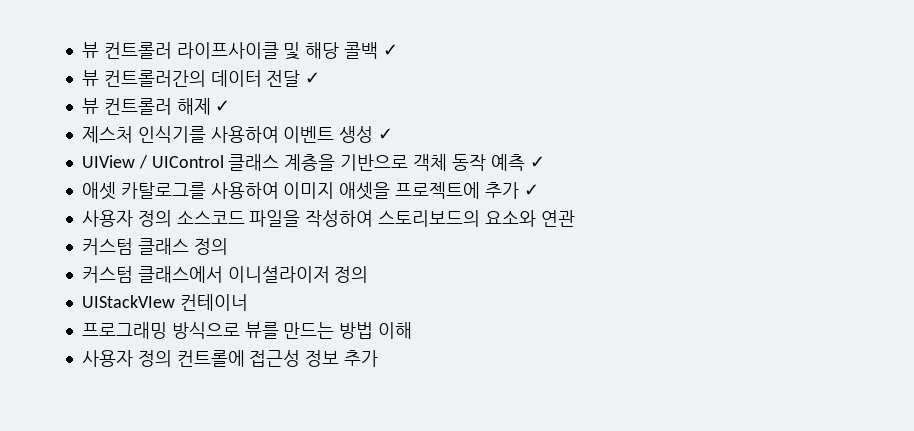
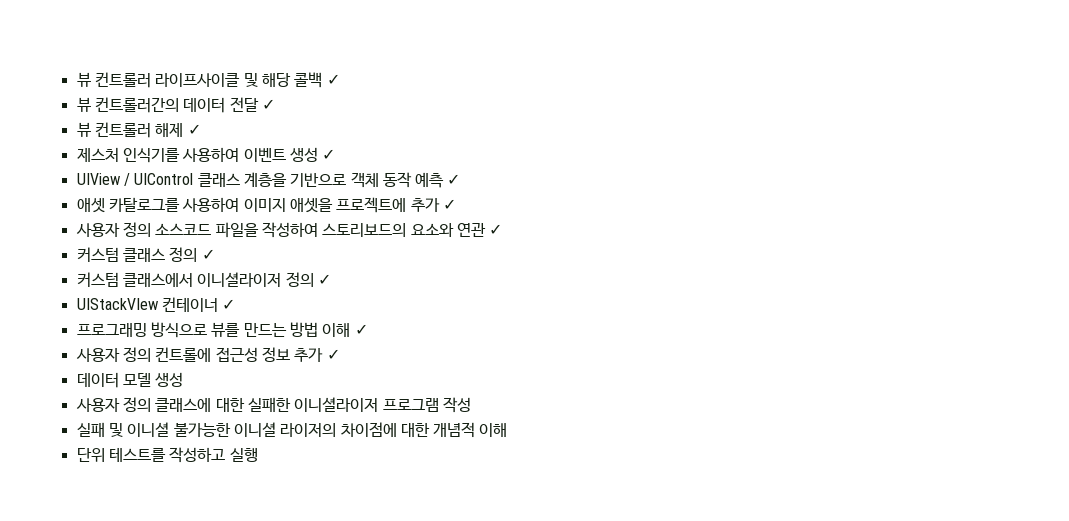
- 사용자 정의 소스코드 파일을 작성하여 스토리보드의 요소와 연관
+ 사용자 정의 소스코드 파일을 작성하여 스토리보드의 요소와 연관 ✓
- 커스텀 클래스 정의
+ 커스텀 클래스 정의 ✓
- 커스텀 클래스에서 이니셜라이저 정의
+ 커스텀 클래스에서 이니셜라이저 정의 ✓
- UIStackVIew 컨테이너
+ UIStackVIew 컨테이너 ✓
- 프로그래밍 방식으로 뷰를 만드는 방법 이해
+ 프로그래밍 방식으로 뷰를 만드는 방법 이해 ✓
- 사용자 정의 컨트롤에 접근성 정보 추가
+ 사용자 정의 컨트롤에 접근성 정보 추가 ✓
+ 데이터 모델 생성
+ 사용자 정의 클래스에 대한 실패한 이니셜라이저 프로그램 작성
+ 실패 및 이니셜 불가능한 이니셜 라이저의 차이점에 대한 개념적 이해
+ 단위 테스트를 작성하고 실행

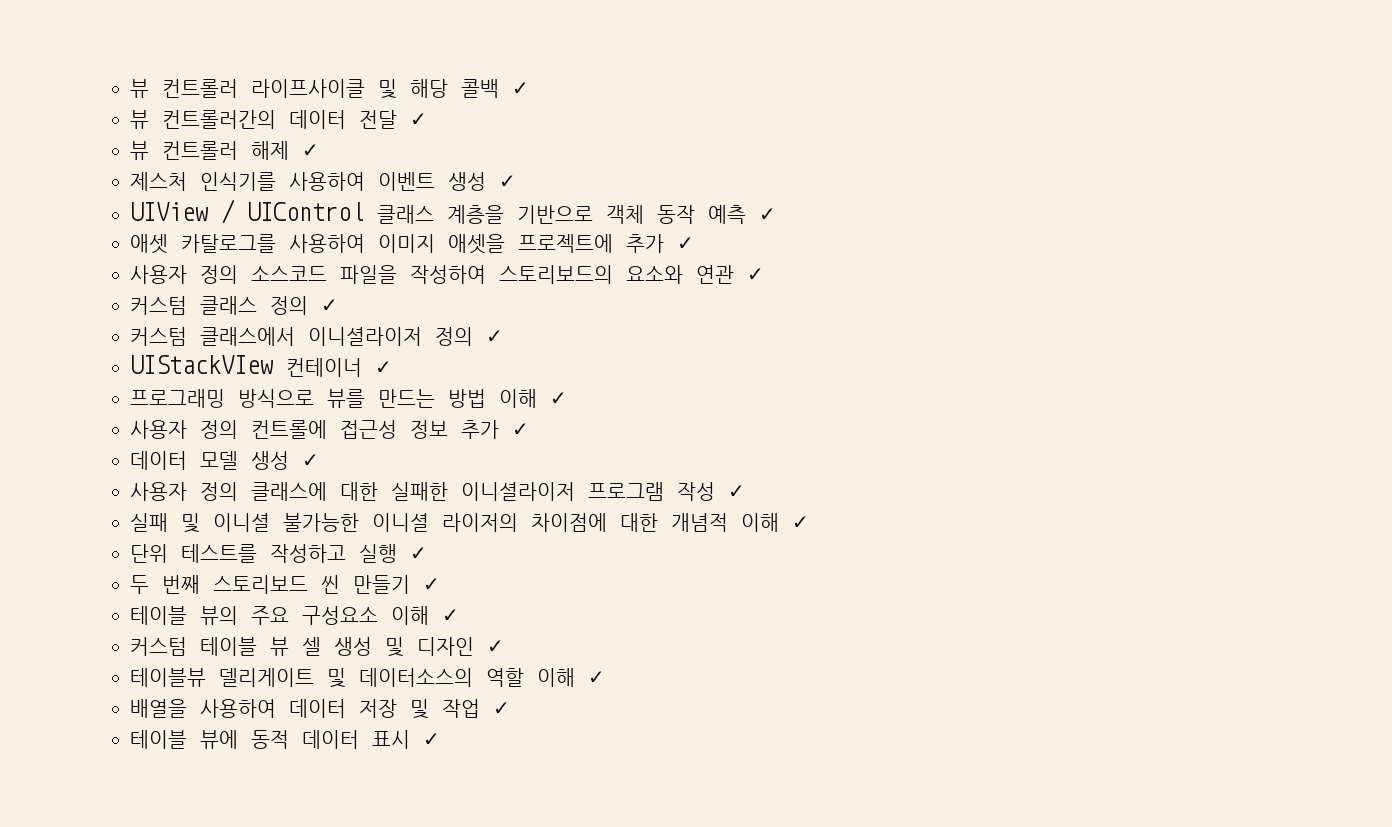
- 데이터 모델 생성
+ 데이터 모델 생성 ✓
- 사용자 정의 클래스에 대한 실패한 이니셜라이저 프로그램 작성
+ 사용자 정의 클래스에 대한 실패한 이니셜라이저 프로그램 작성 ✓
- 실패 및 이니셜 불가능한 이니셜 라이저의 차이점에 대한 개념적 이해
+ 실패 및 이니셜 불가능한 이니셜 라이저의 차이점에 대한 개념적 이해 ✓
- 단위 테스트를 작성하고 실행
+ 단위 테스트를 작성하고 실행 ✓
+ 두 번째 스토리보드 씬 만들기 ✓
+ 테이블 뷰의 주요 구성요소 이해 ✓
+ 커스텀 테이블 뷰 셀 생성 및 디자인 ✓
+ 테이블뷰 델리게이트 및 데이터소스의 역할 이해 ✓
+ 배열을 사용하여 데이터 저장 및 작업 ✓
+ 테이블 뷰에 동적 데이터 표시 ✓

